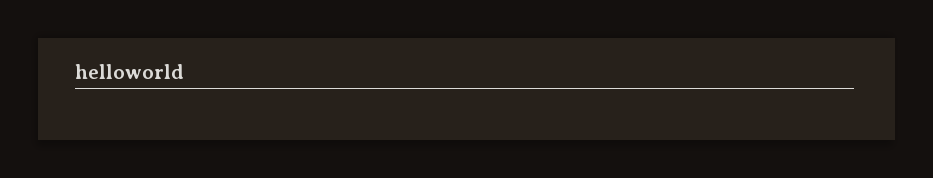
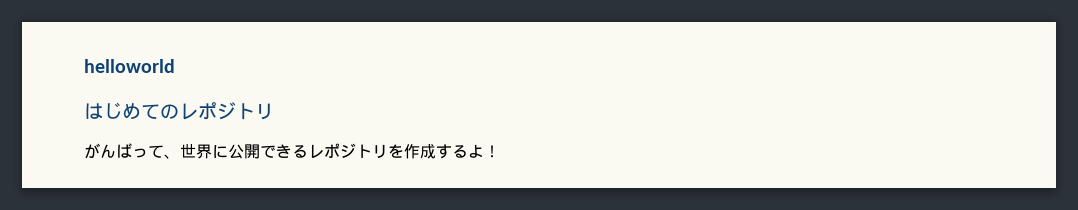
+ はじめてのレポジトリ
+ がんばって、世界に公開できるレポジトリを作成するよ！

